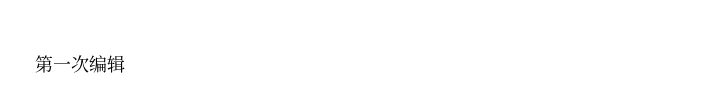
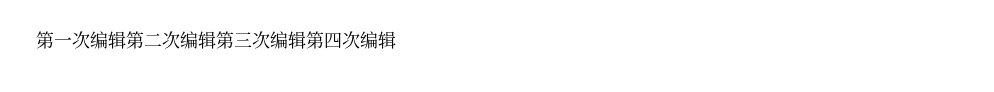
- 第一次编辑
+ 第一次编辑第二次编辑第三次编辑第四次编辑

